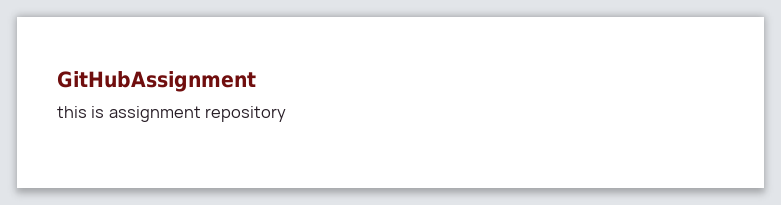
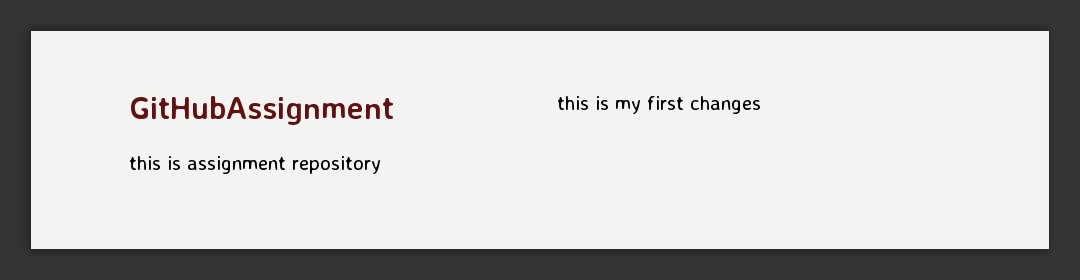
+ this is my first changes

